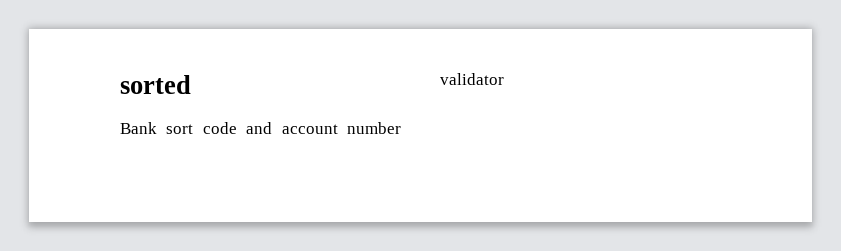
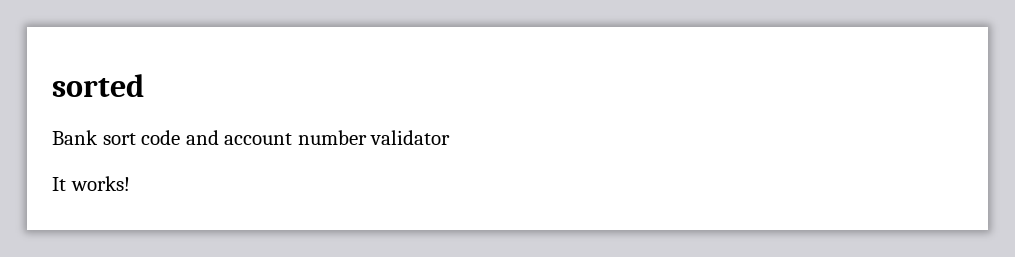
+ It works!

